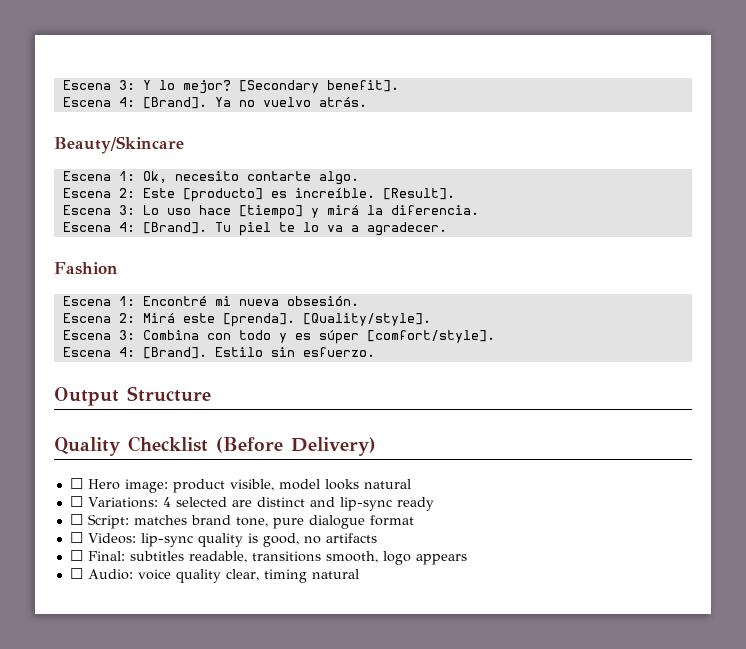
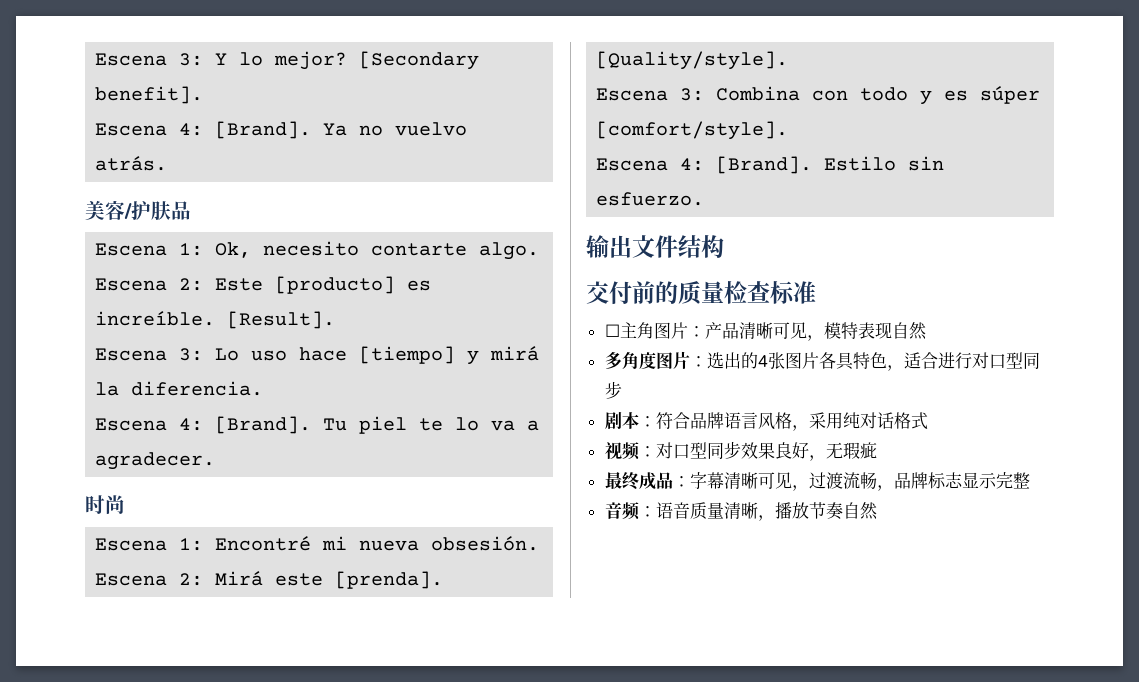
- Beauty/Skincare
+ 美容/护肤品
- Fashion
+ 时尚
- Output Structure
- Quality Checklist (Before Delivery)
- ☐ Hero image: product visible, model looks natural
- ☐ Variations: 4 selected are distinct and lip-sync ready
- ☐ Script: matches brand tone, pure dialogue format
- ☐ Videos: lip-sync quality is good, no artifacts
- ☐ Final: subtitles readable, transitions smooth, logo appears
- ☐ Audio: voice quality clear, timing natural
+ 输出文件结构
+ 交付前的质量检查标准
+ ☐主角图片：产品清晰可见，模特表现自然
+ 多角度图片：选出的4张图片各具特色，适合进行对口型同步
+ 剧本：符合品牌语言风格，采用纯对话格式
+ 视频：对口型同步效果良好，无瑕疵
+ 最终成品：字幕清晰可见，过渡流畅，品牌标志显示完整
+ 音频：语音质量清晰，播放节奏自然

